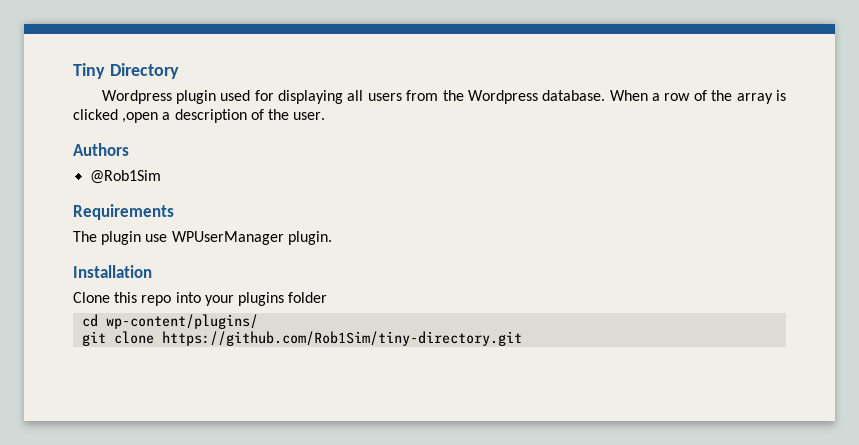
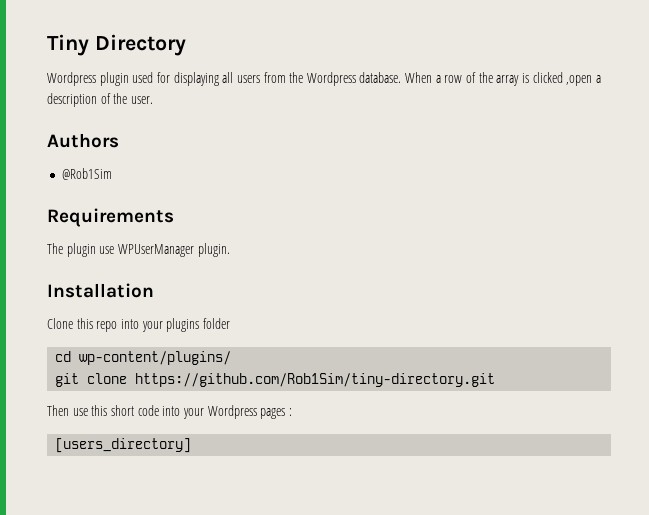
+ Then use this short code into your Wordpress pages :
+ [users_directory]

